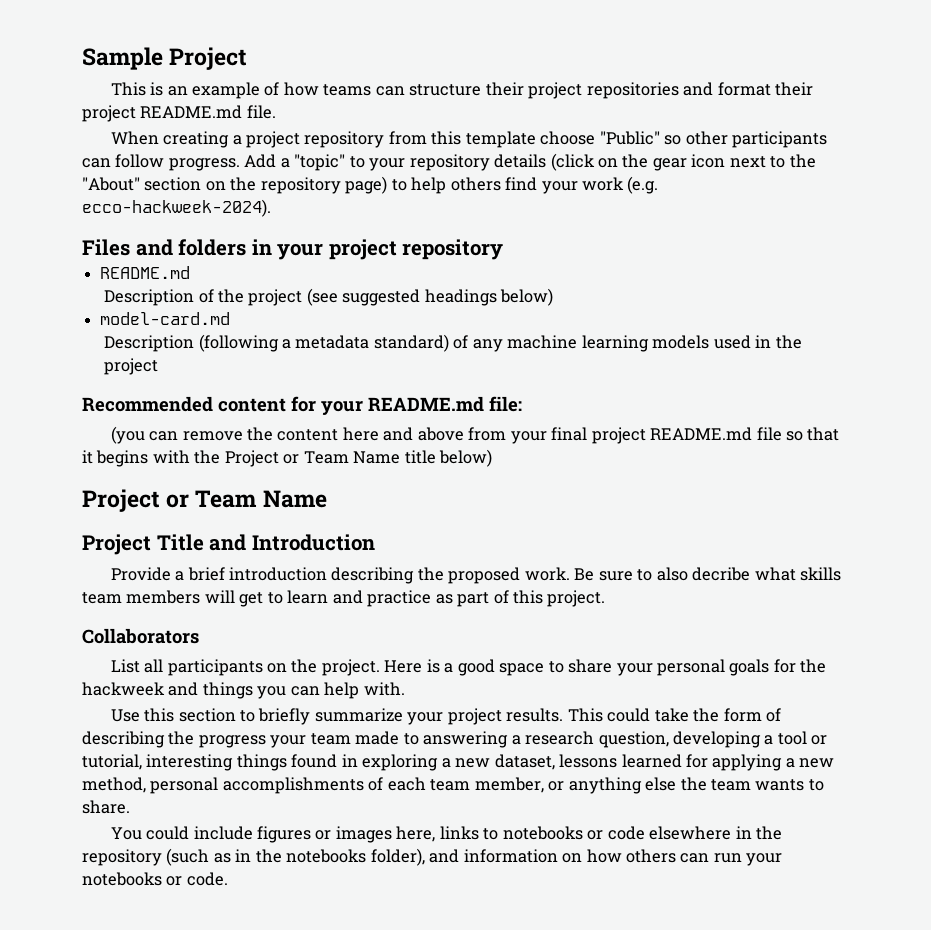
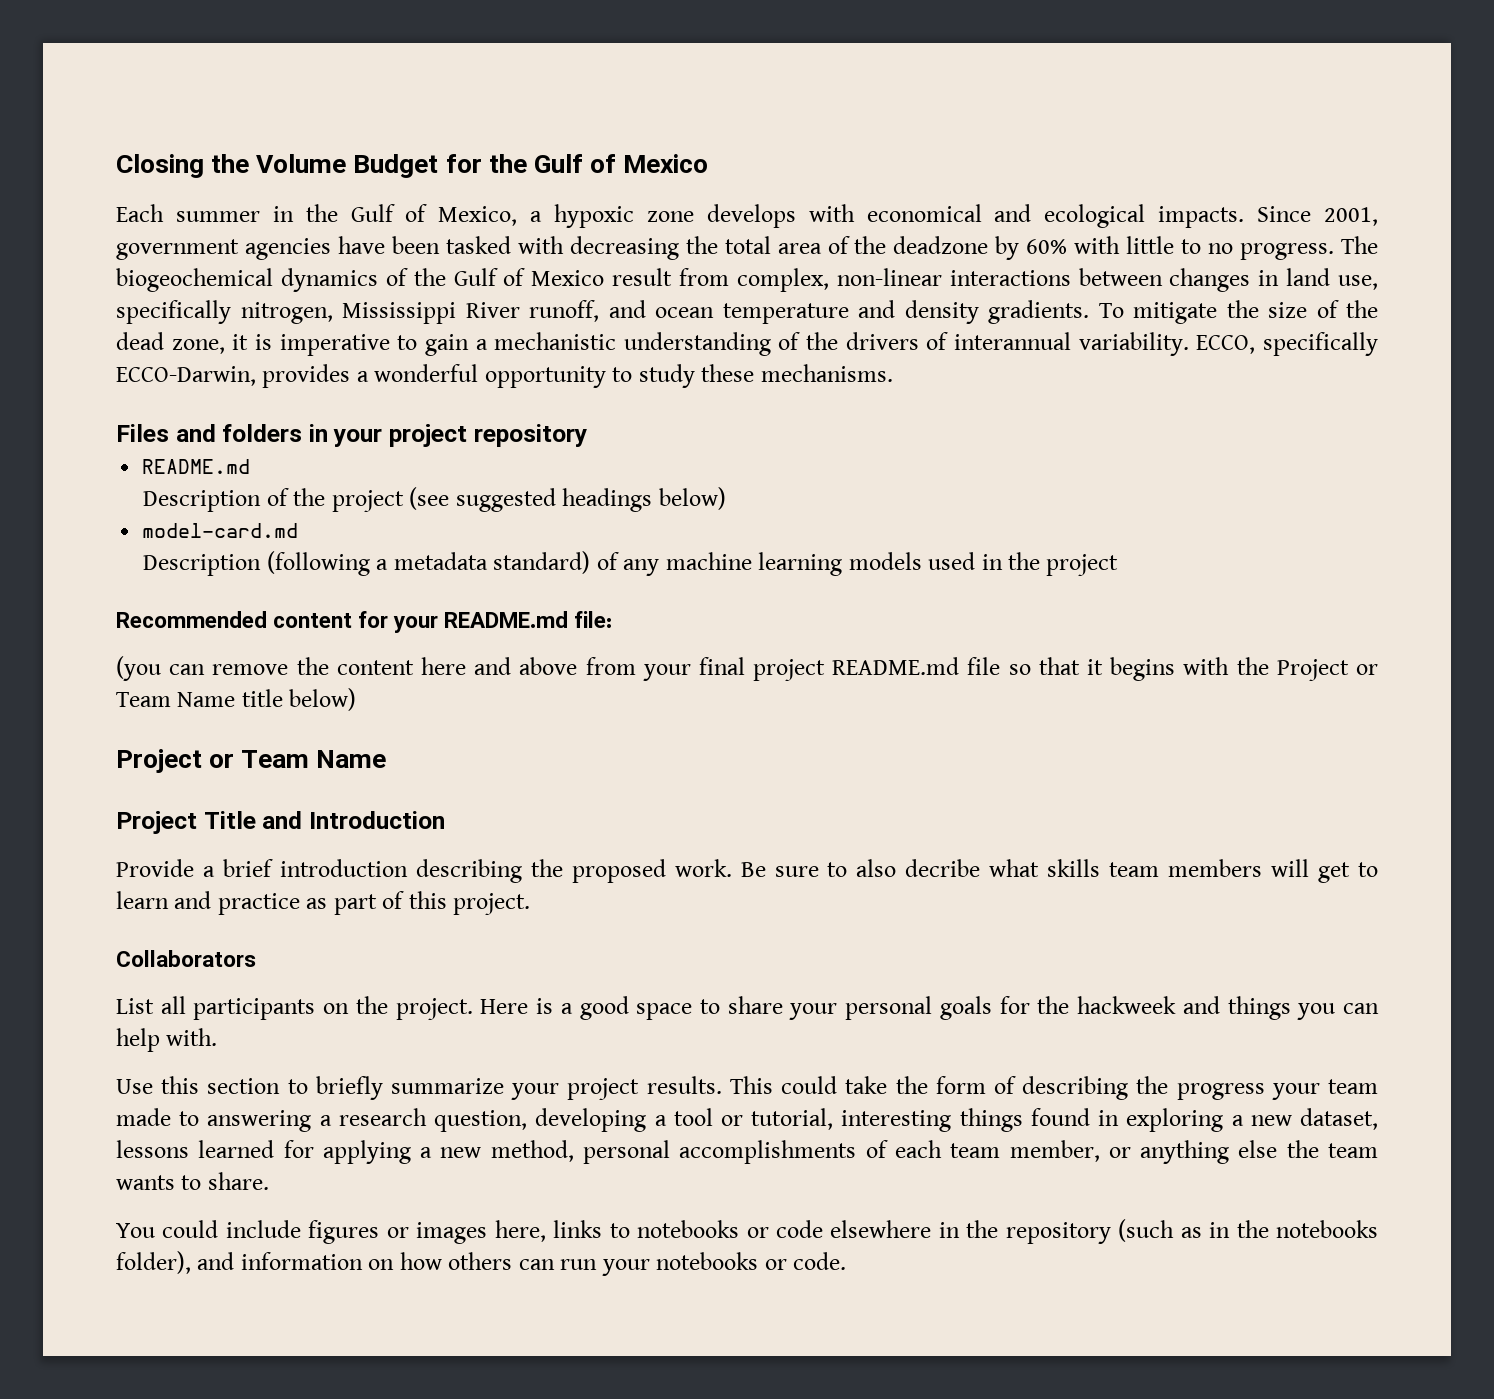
- Sample Project
- This is an example of how teams can structure their project repositories and format their project README.md file.
- When creating a project repository from this template choose "Public" so other participants can follow progress. Add a "topic" to your repository details (click on the gear icon next to the "About" section on the repository page) to help others find your work (e.g. ecco-hackweek-2024).
+ Closing the Volume Budget for the Gulf of Mexico
+ Each summer in the Gulf of Mexico, a hypoxic zone develops with economical and ecological impacts. Since 2001, government agencies have been tasked with decreasing the total area of the deadzone by 60% with little to no progress. The biogeochemical dynamics of the Gulf of Mexico result from complex, non-linear interactions between changes in land use, specifically nitrogen, Mississippi River runoff, and ocean temperature and density gradients. To mitigate the size of the dead zone, it is imperative to gain a mechanistic understanding of the drivers of interannual variability. ECCO, specifically ECCO-Darwin, provides a wonderful opportunity to study these mechanisms.

